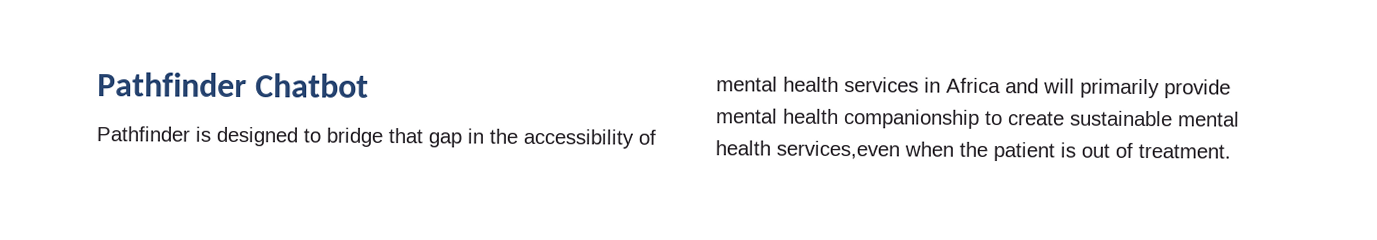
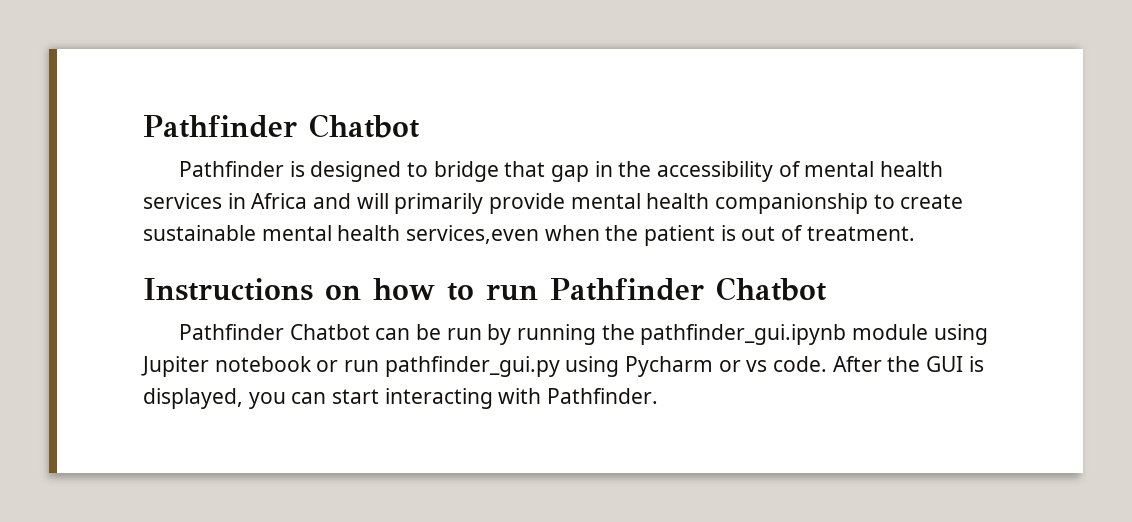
+ Instructions on how to run Pathfinder Chatbot
+ Pathfinder Chatbot can be run by running the pathfinder_gui.ipynb module using Jupiter notebook or run pathfinder_gui.py using Pycharm or vs code. After the GUI is displayed, you can start interacting with Pathfinder.

